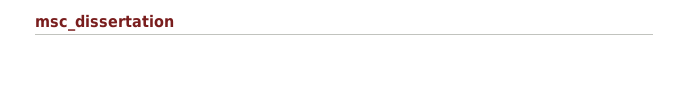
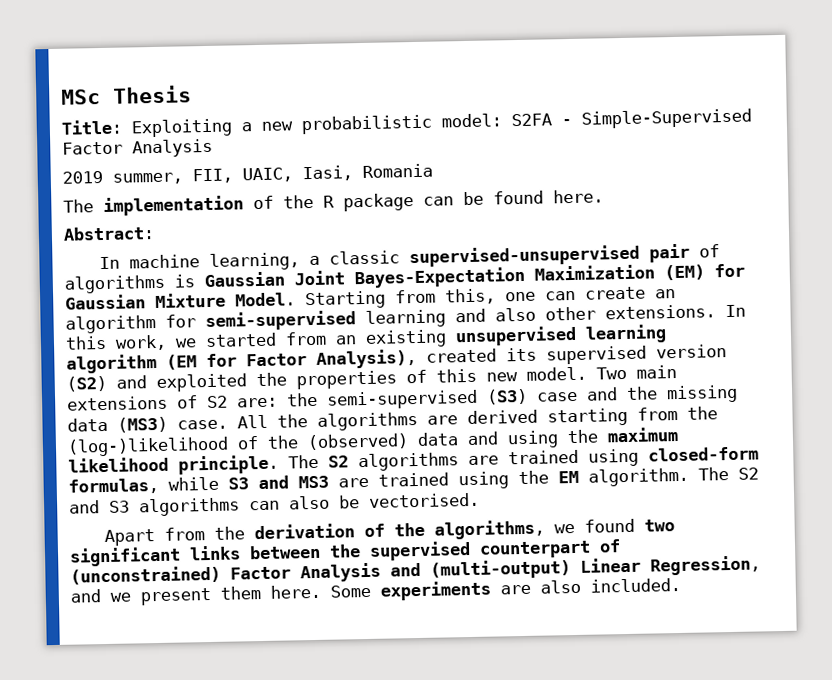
- msc_dissertation
+ MSc Thesis
+ Title: Exploiting a new probabilistic model: S2FA - Simple-Supervised Factor Analysis
+ 2019 summer, FII, UAIC, Iasi, Romania
+ The implementation of the R package can be found here.
+ Abstract:
+ In machine learning, a classic supervised-unsupervised pair of algorithms is Gaussian Joint Bayes-Expectation Maximization (EM) for Gaussian Mixture Model. Starting from this, one can create an algorithm for semi-supervised learning and also other extensions. In this work, we started from an existing unsupervised learning algorithm (EM for Factor Analysis), created its supervised version (S2) and exploited the properties of this new model. Two main extensions of S2 are: the semi-supervised (S3) case and the missing data (MS3) case. All the algorithms are derived starting from the (log-)likelihood of the (observed) data and using the maximum likelihood principle. The S2 algorithms are trained using closed-form formulas, while S3 and MS3 are trained using the EM algorithm. The S2 and S3 algorithms can also be vectorised.
+ Apart from the derivation of the algorithms, we found two significant links between the supervised counterpart of (unconstrained) Factor Analysis and (multi-output) Linear Regression, and we present them here. Some experiments are also included.

